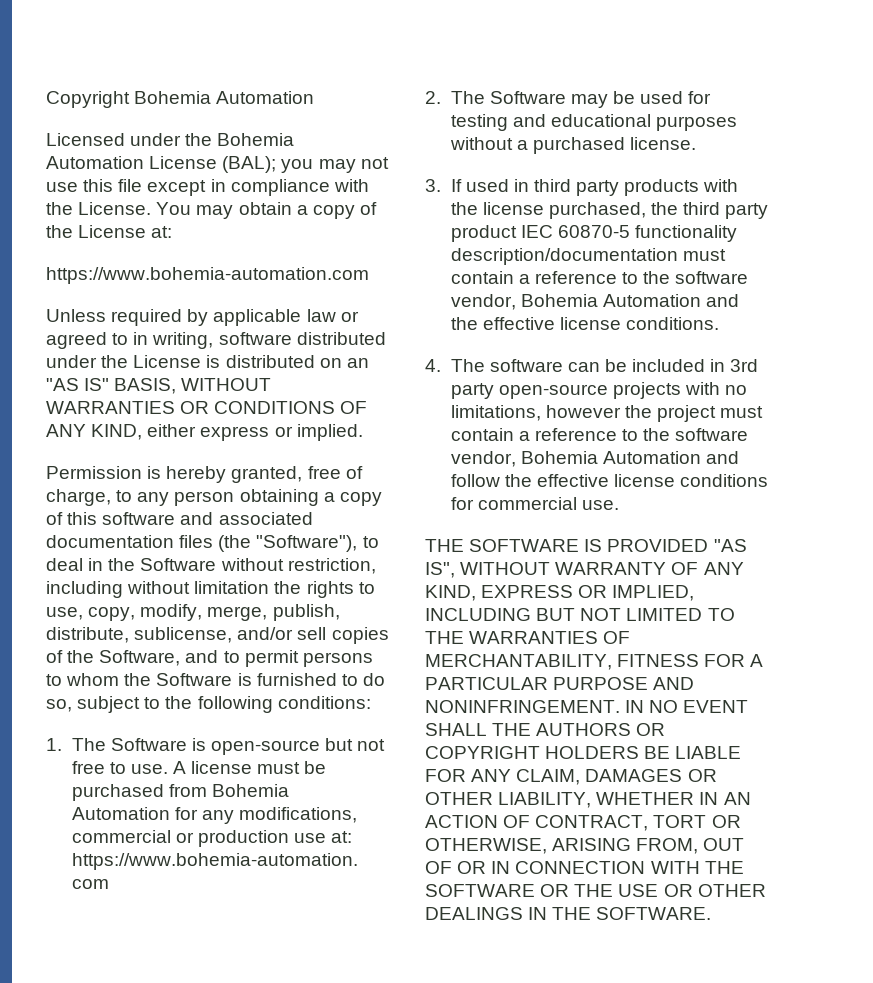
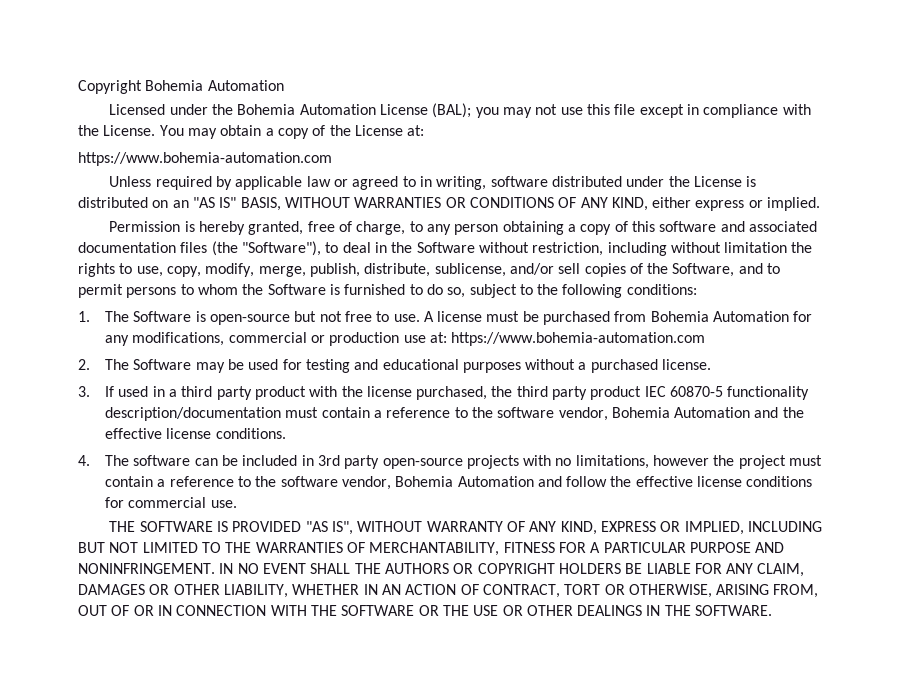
- 3. If used in third party products with the license purchased, the third party product IEC 60870-5 functionality description/documentation must contain a reference to the software vendor, Bohemia Automation and the effective license conditions.
+ 3. If used in a third party product with the license purchased, the third party product IEC 60870-5 functionality description/documentation must contain a reference to the software vendor, Bohemia Automation and the effective license conditions.

